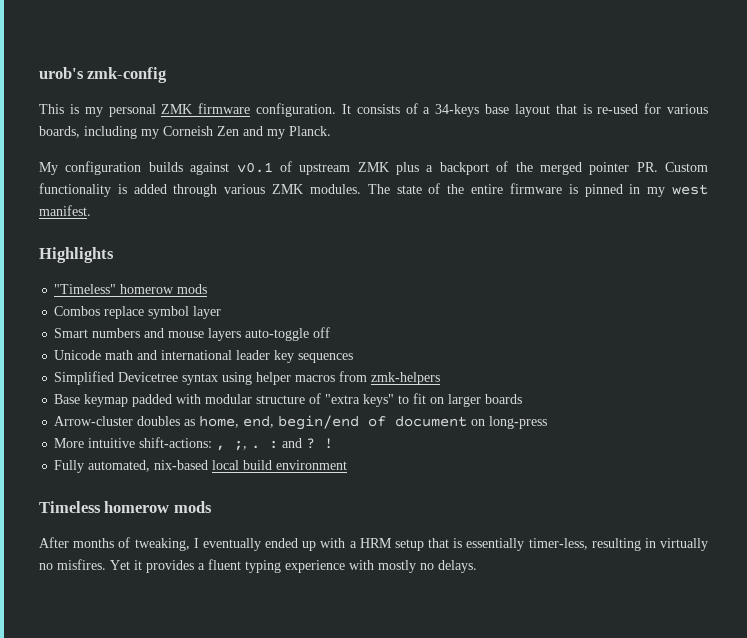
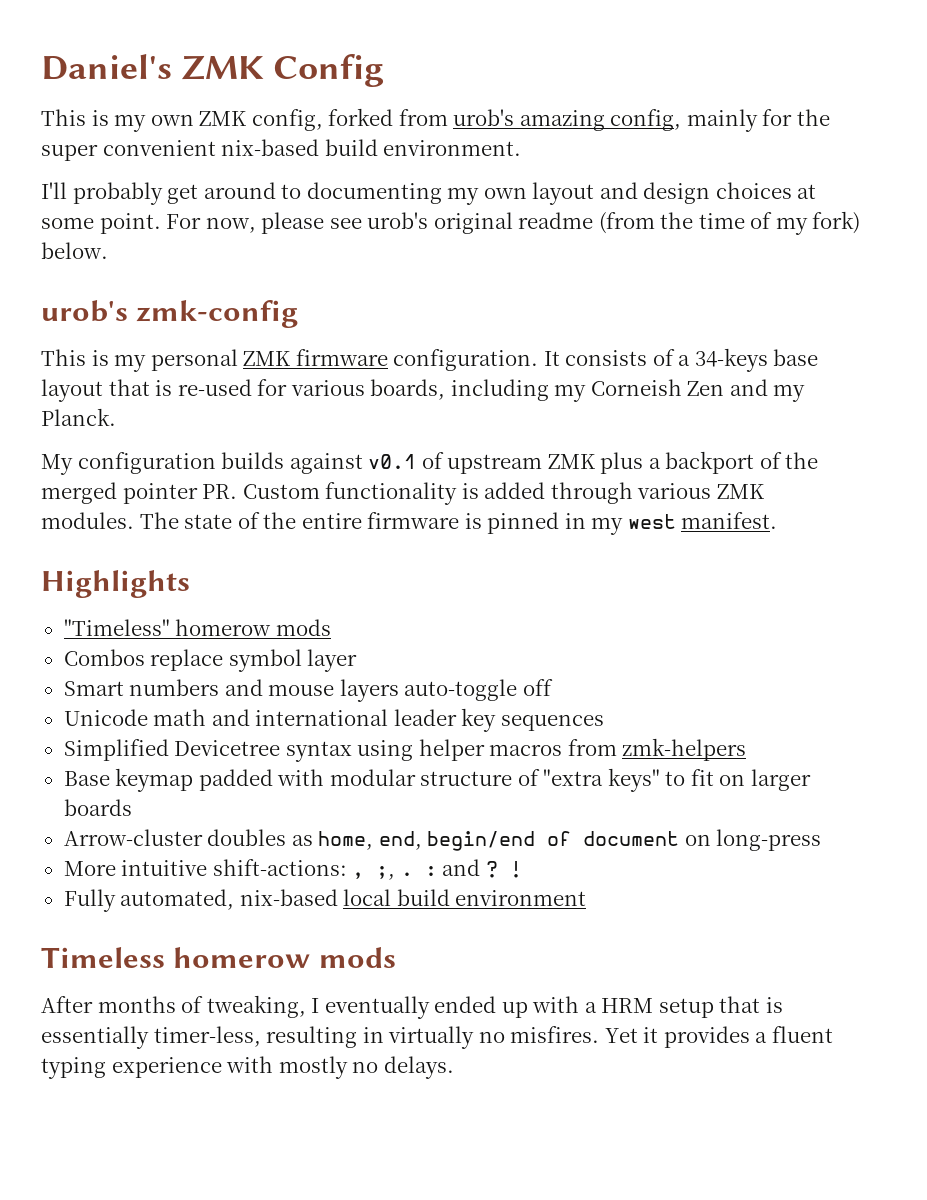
+ Daniel's ZMK Config
+ This is my own ZMK config, forked from urob's amazing config, mainly for the super convenient nix-based build environment.
+ I'll probably get around to documenting my own layout and design choices at some point. For now, please see urob's original readme (from the time of my fork) below.

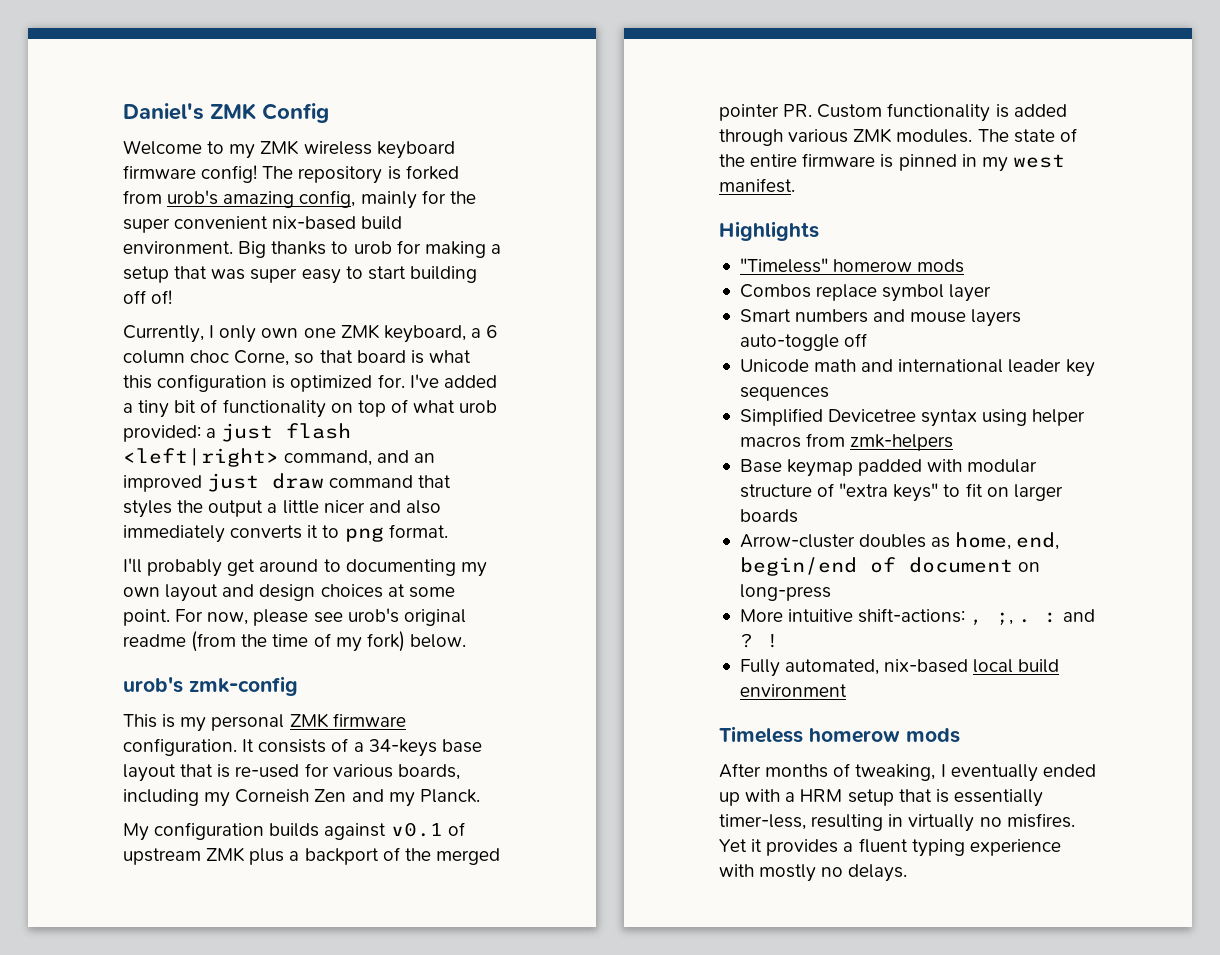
- This is my own ZMK config, forked from urob's amazing config, mainly for the super convenient nix-based build environment.
+ Welcome to my ZMK wireless keyboard firmware config! The repository is forked from urob's amazing config, mainly for the super convenient nix-based build environment. Big thanks to urob for making a setup that was super easy to start building off of!
+ Currently, I only own one ZMK keyboard, a 6 column choc Corne, so that board is what this configuration is optimized for. I've added a tiny bit of functionality on top of what urob provided: a just flash <left|right> command, and an improved just draw command that styles the output a little nicer and also immediately converts it to png format.

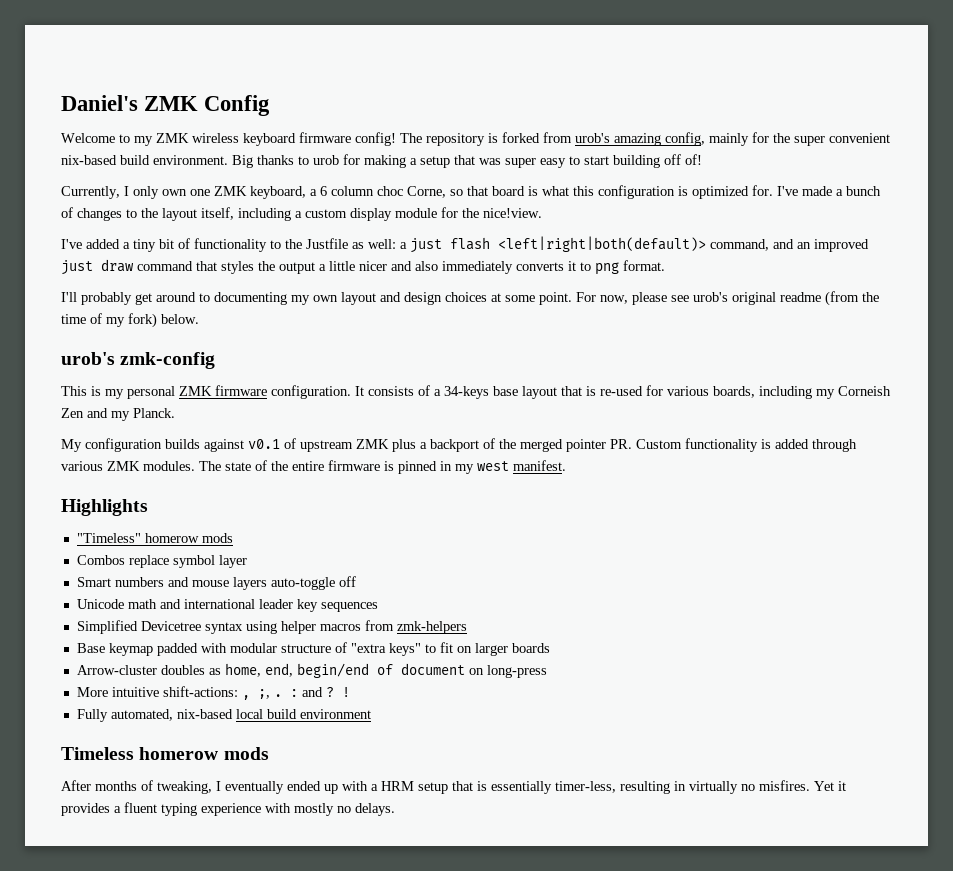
- I've added a tiny bit of functionality on top of what urob provided: a just flash <left|right> command, and an improved just draw command that styles the output a little nicer and also immediately converts it to png format.
+ I've made a bunch of changes to the layout itself, including a custom display module for the nice!view.
+ I've added a tiny bit of functionality to the Justfile as well: a just flash <left|right|both(default)> command, and an improved just draw command that styles the output a little nicer and also immediately converts it to png format.

